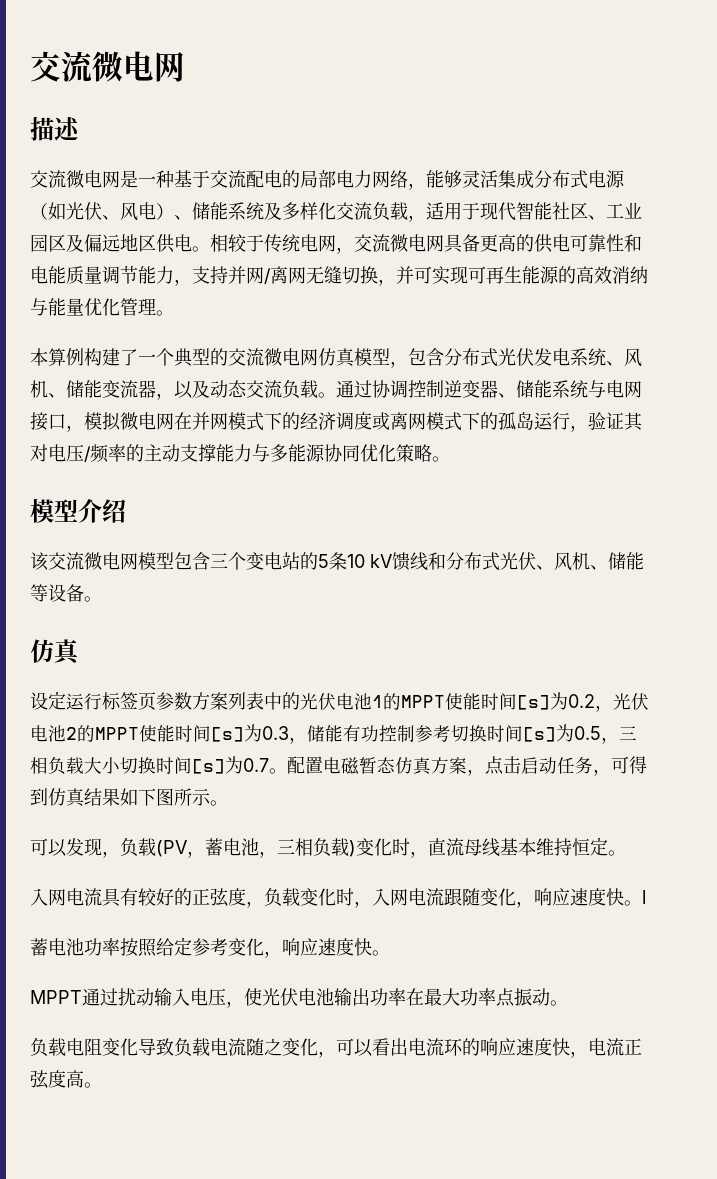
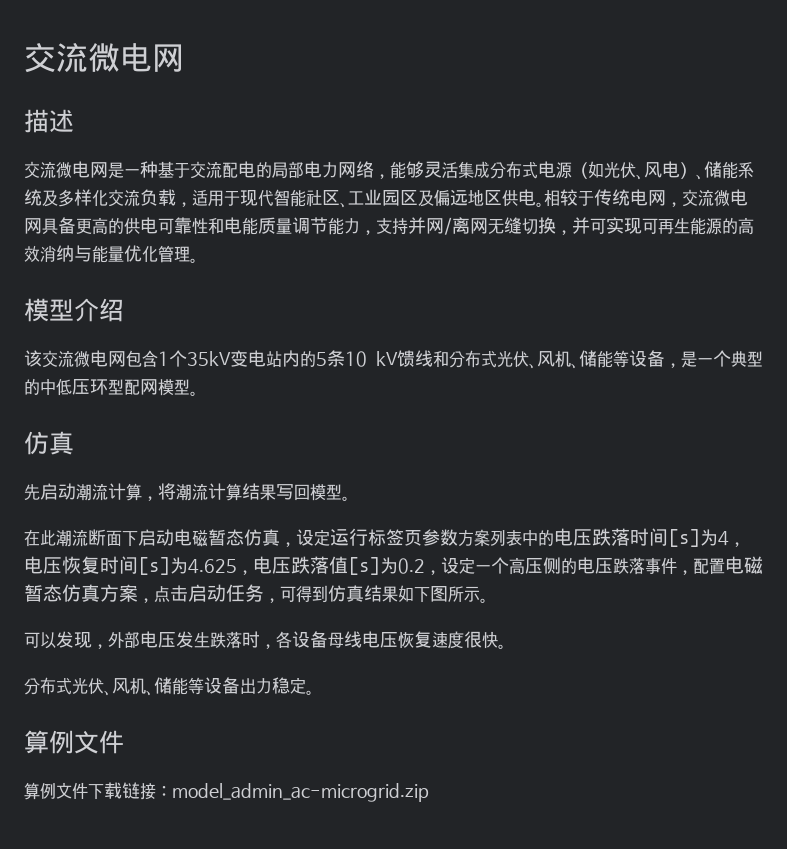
- 本算例构建了一个典型的交流微电网仿真模型，包含分布式光伏发电系统、风机、储能变流器，以及动态交流负载。通过协调控制逆变器、储能系统与电网接口，模拟微电网在并网模式下的经济调度或离网模式下的孤岛运行，验证其对电压/频率的主动支撑能力与多能源协同优化策略。
- 该交流微电网模型包含三个变电站的5条10 kV馈线和分布式光伏、风机、储能等设备。
+ 该交流微电网包含1个35kV变电站内的5条10 kV馈线和分布式光伏、风机、储能等设备，是一个典型的中低压环型配网模型。
  仿真
- 设定运行标签页参数方案列表中的光伏电池1的MPPT使能时间[s]为0.2，光伏电池2的MPPT使能时间[s]为0.3，储能有功控制参考切换时间[s]为0.5，三相负载大小切换时间[s]为0.7。配置电磁暂态仿真方案，点击启动任务，可得到仿真结果如下图所示。
+ 先启动潮流计算，将潮流计算结果写回模型。
+ 在此潮流断面下启动电磁暂态仿真，设定运行标签页参数方案列表中的电压跌落时间[s]为4，电压恢复时间[s]为4.625，电压跌落值[s]为0.2，设定一个高压侧的电压跌落事件，配置电磁暂态仿真方案，点击启动任务，可得到仿真结果如下图所示。
- 可以发现，负载(PV，蓄电池，三相负载)变化时，直流母线基本维持恒定。
- 入网电流具有较好的正弦度，负载变化时，入网电流跟随变化，响应速度快。l
- 蓄电池功率按照给定参考变化，响应速度快。
- MPPT通过扰动输入电压，使光伏电池输出功率在最大功率点振动。
- 负载电阻变化导致负载电流随之变化，可以看出电流环的响应速度快，电流正弦度高。
+ 可以发现，外部电压发生跌落时，各设备母线电压恢复速度很快。
+ 分布式光伏、风机、储能等设备出力稳定。
+ 算例文件
+ 算例文件下载链接：model_admin_ac-microgrid.zip

